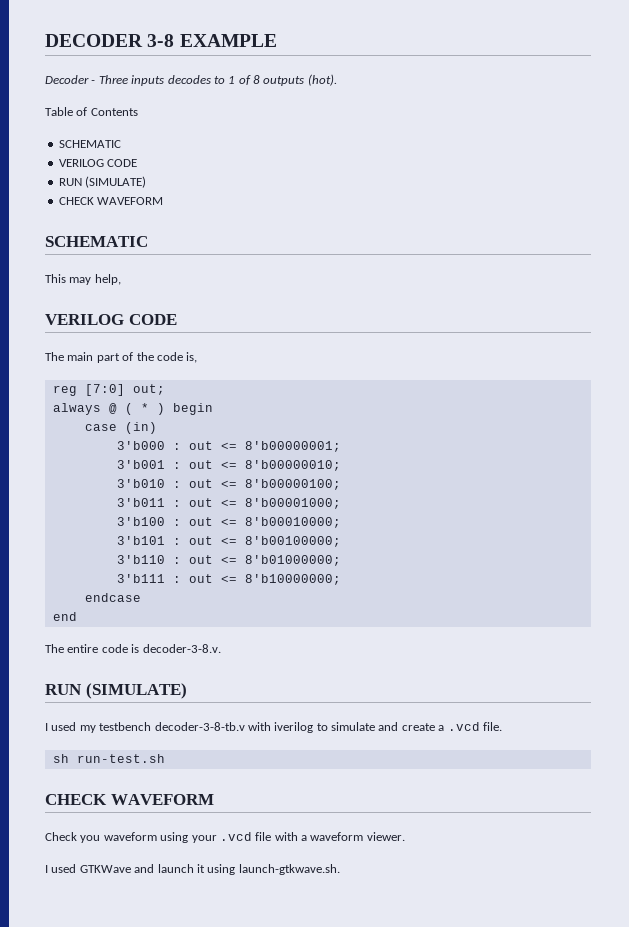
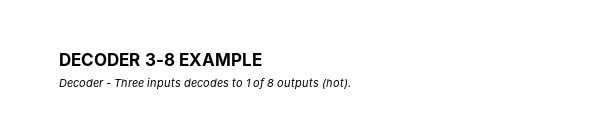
- Table of Contents
- SCHEMATIC
- VERILOG CODE
- RUN (SIMULATE)
- CHECK WAVEFORM
- SCHEMATIC
- This may help,
- VERILOG CODE
- The main part of the code is,
- reg [7:0] out;
- always @ ( * ) begin
- case (in)
- 3'b000 : out <= 8'b00000001;
- 3'b001 : out <= 8'b00000010;
- 3'b010 : out <= 8'b00000100;
- 3'b011 : out <= 8'b00001000;
- 3'b100 : out <= 8'b00010000;
- 3'b101 : out <= 8'b00100000;
- 3'b110 : out <= 8'b01000000;
- 3'b111 : out <= 8'b10000000;
- endcase
- end
- The entire code is decoder-3-8.v.
- RUN (SIMULATE)
- I used my testbench decoder-3-8-tb.v with iverilog to simulate and create a .vcd file.
- sh run-test.sh
- CHECK WAVEFORM
- Check you waveform using your .vcd file with a waveform viewer.
- I used GTKWave and launch it using launch-gtkwave.sh.

